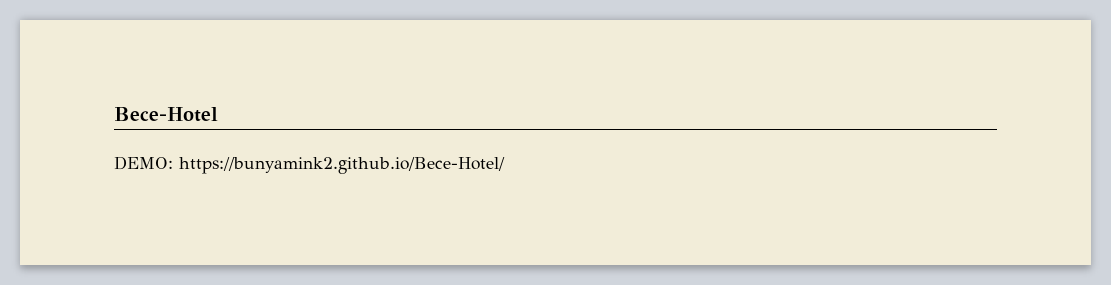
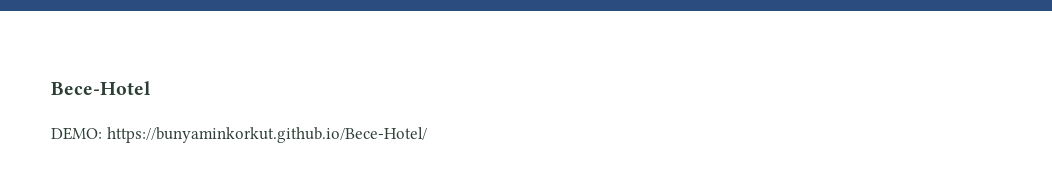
- DEMO: https://bunyamink2.github.io/Bece-Hotel/
+ DEMO: https://bunyaminkorkut.github.io/Bece-Hotel/

